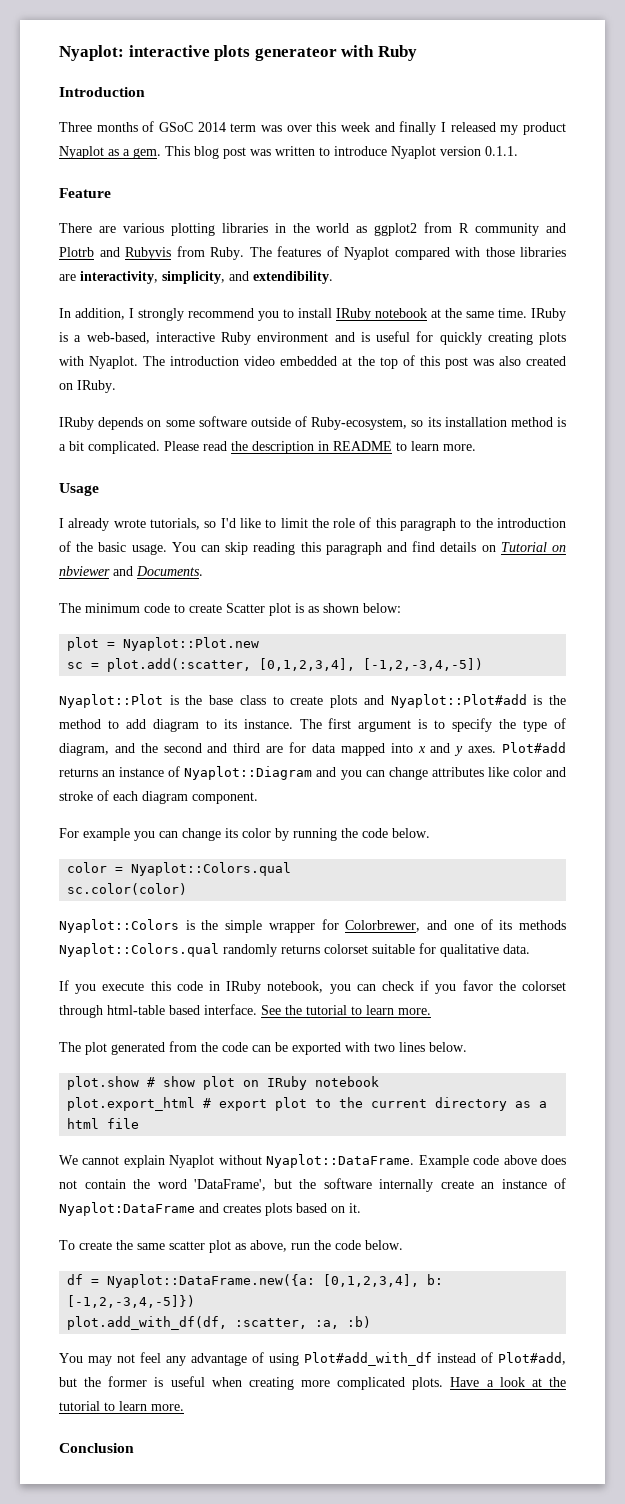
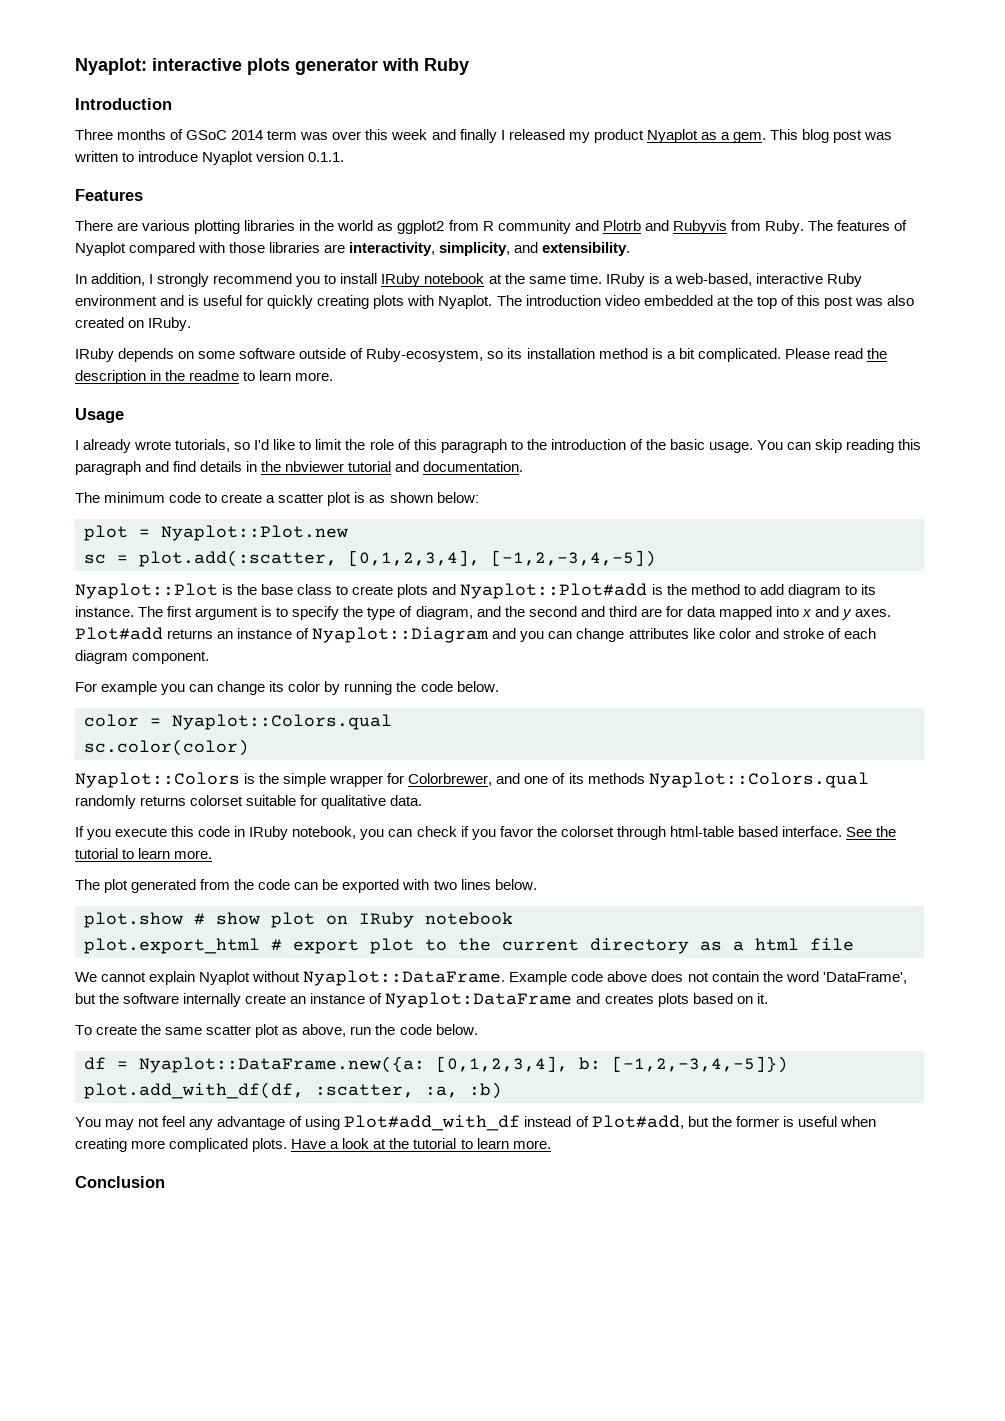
- Nyaplot: interactive plots generateor with Ruby
+ Nyaplot: interactive plots generator with Ruby
- Feature
+ Features
- The features of Nyaplot compared with those libraries are interactivity, simplicity, and extendibility.
+ The features of Nyaplot compared with those libraries are interactivity, simplicity, and extensibility.
- Please read the description in README to learn more.
+ Please read the description in the readme to learn more.
- You can skip reading this paragraph and find details on Tutorial on nbviewer and Documents.
+ You can skip reading this paragraph and find details in the nbviewer tutorial and documentation.
- The minimum code to create Scatter plot is as shown below:
+ The minimum code to create a scatter plot is as shown below:

